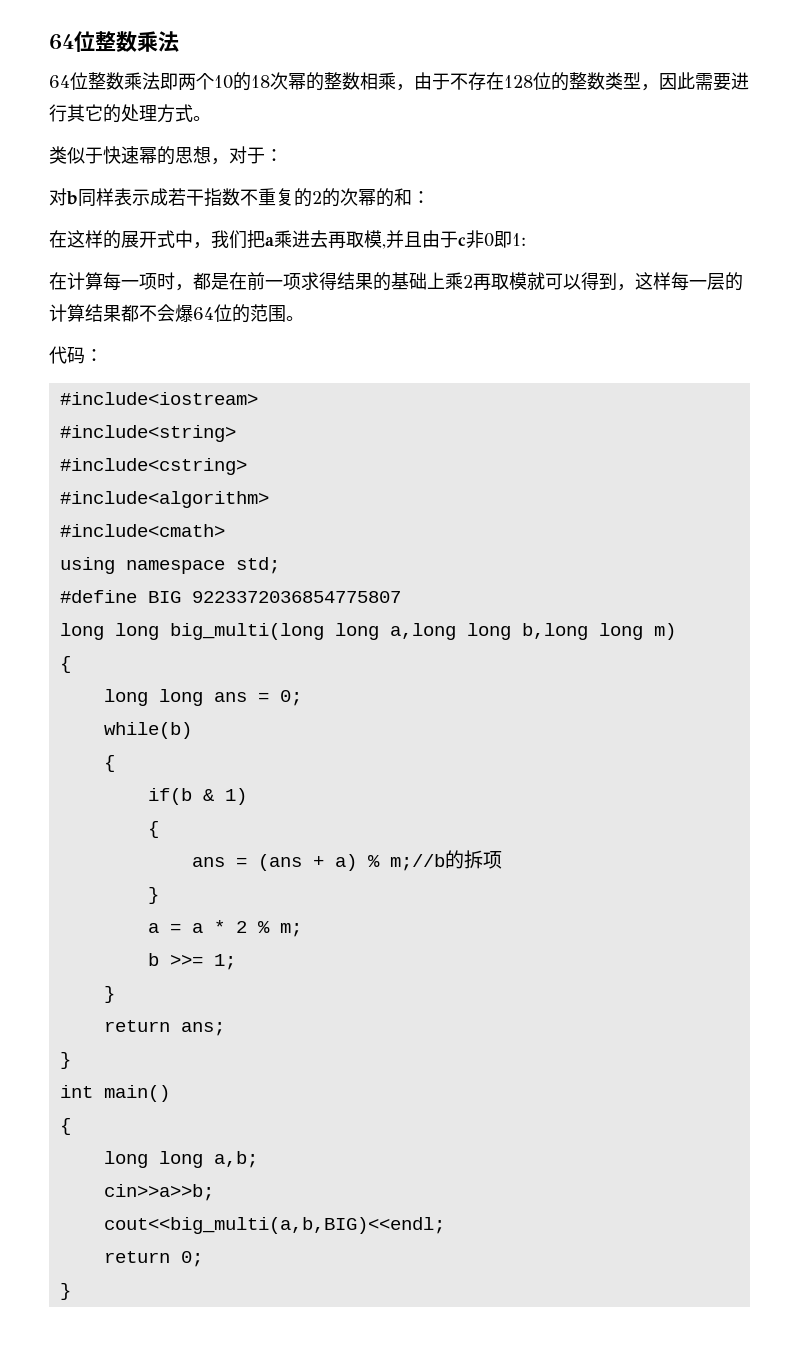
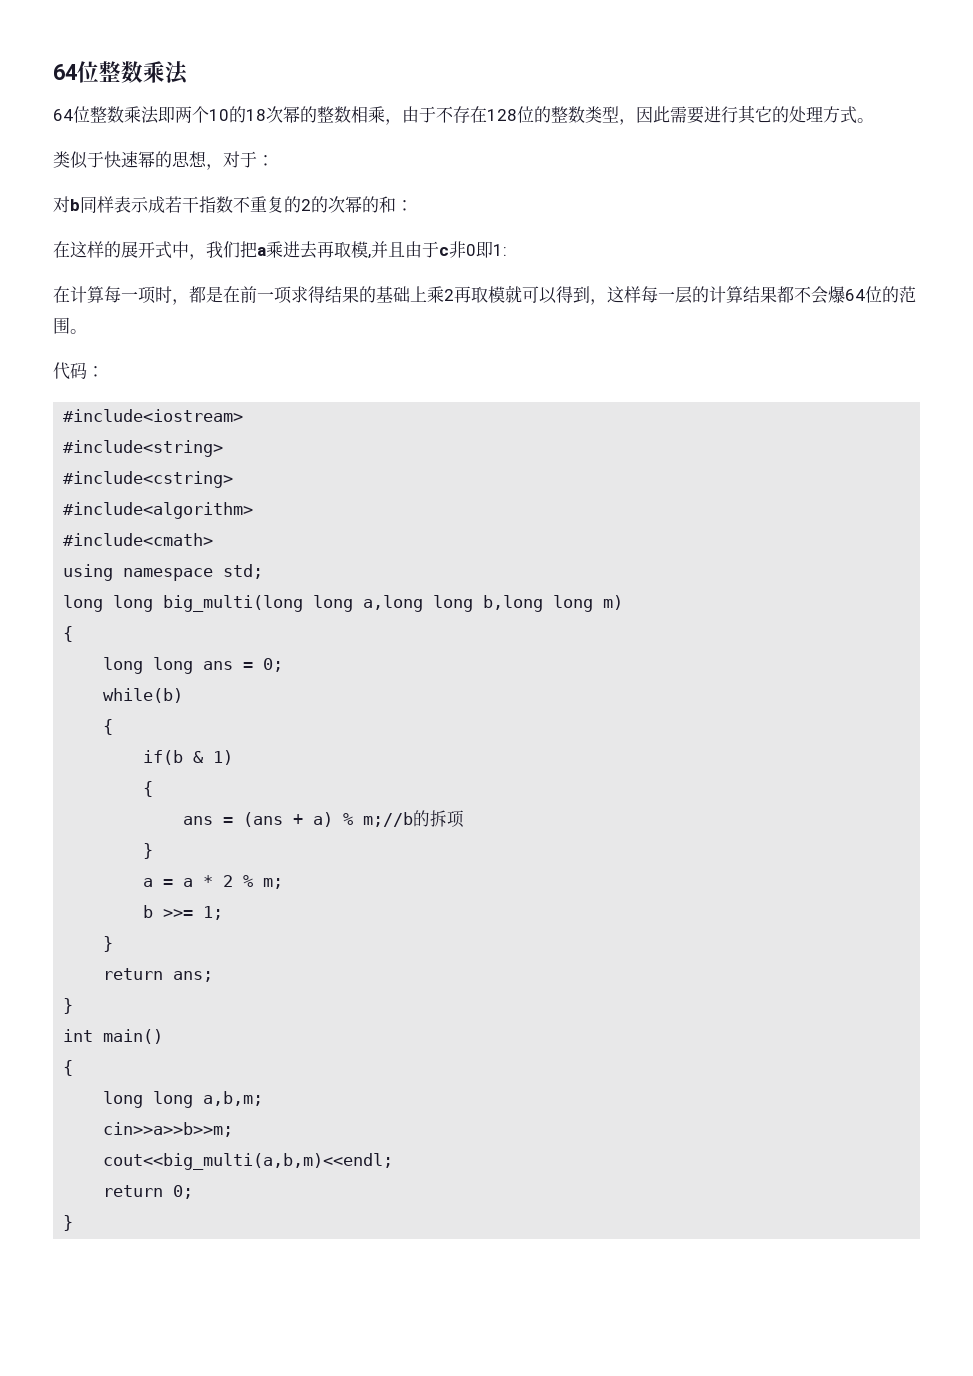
- #define BIG 9223372036854775807
- long long a,b;
- cin>>a>>b;
- cout<<big_multi(a,b,BIG)<<endl;
+ long long a,b,m;
+ cin>>a>>b>>m;
+ cout<<big_multi(a,b,m)<<endl;

